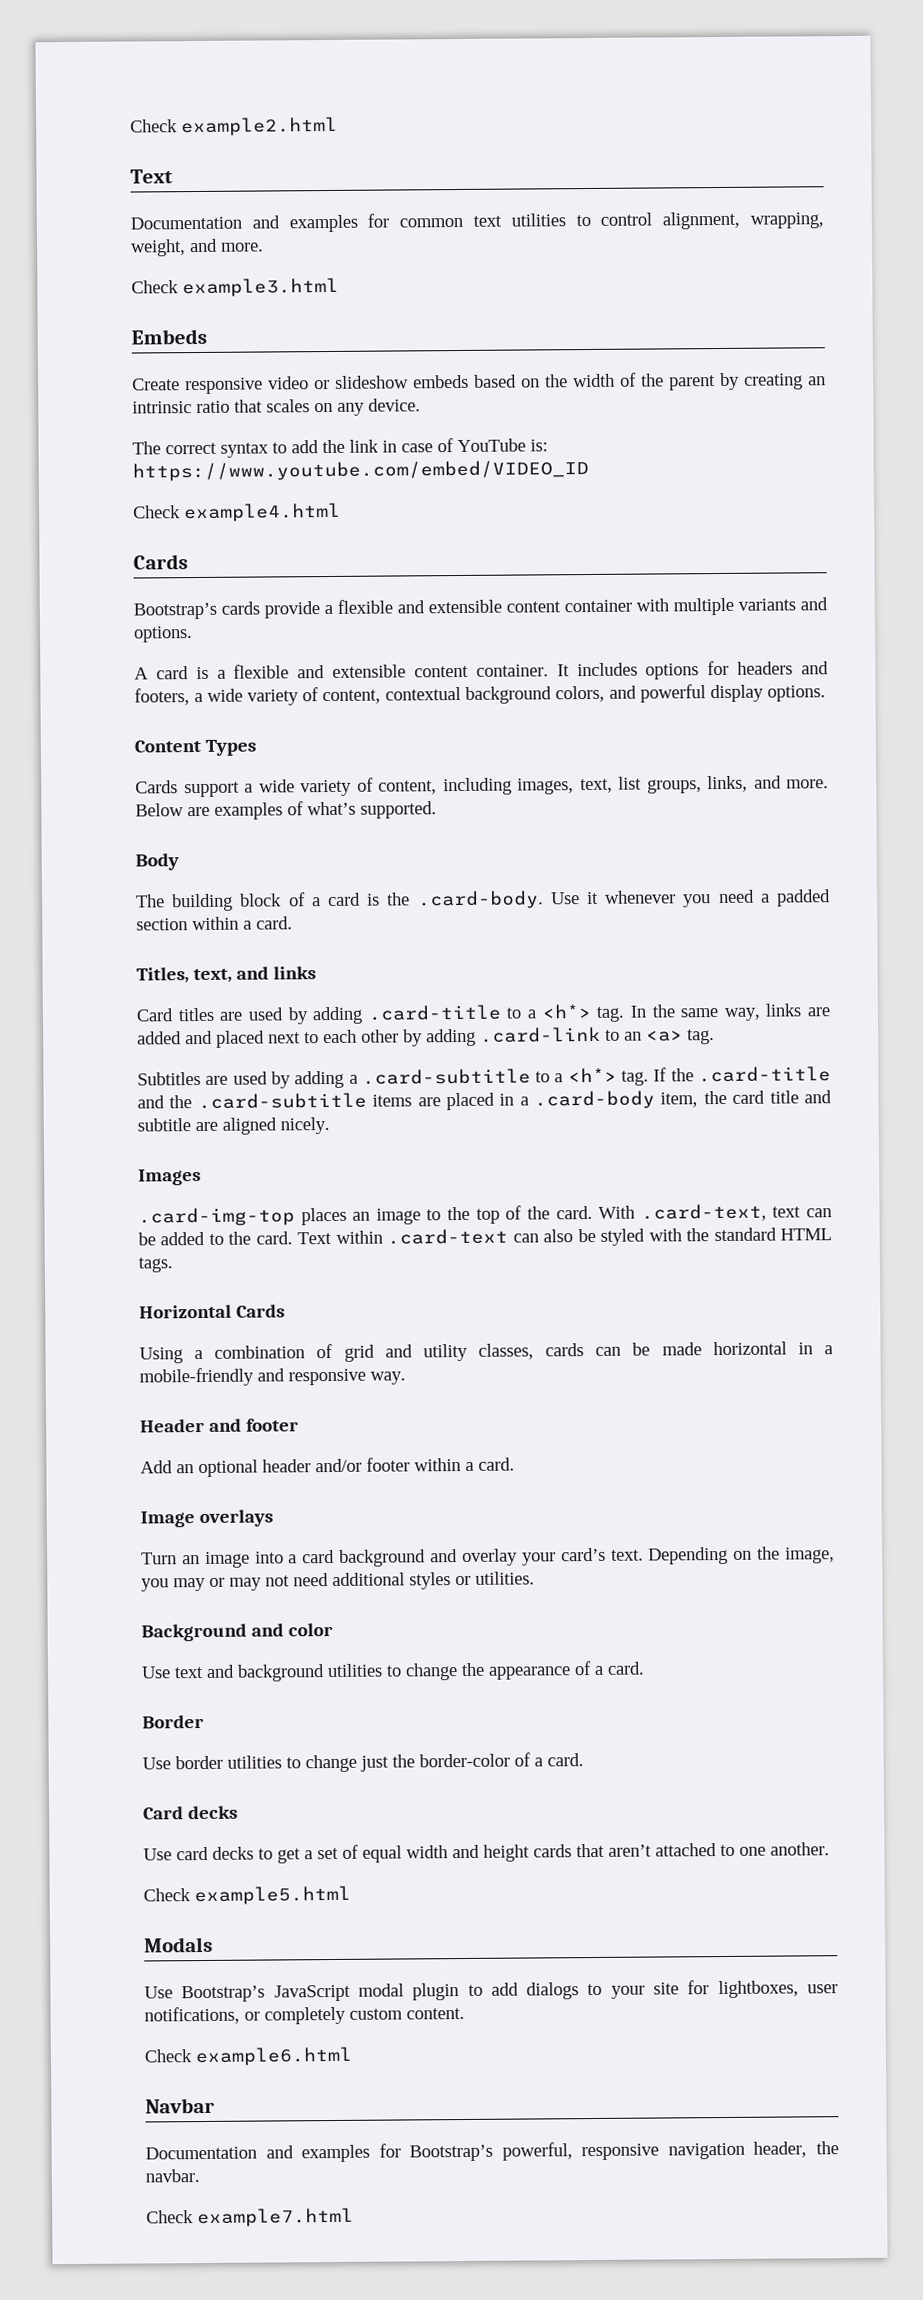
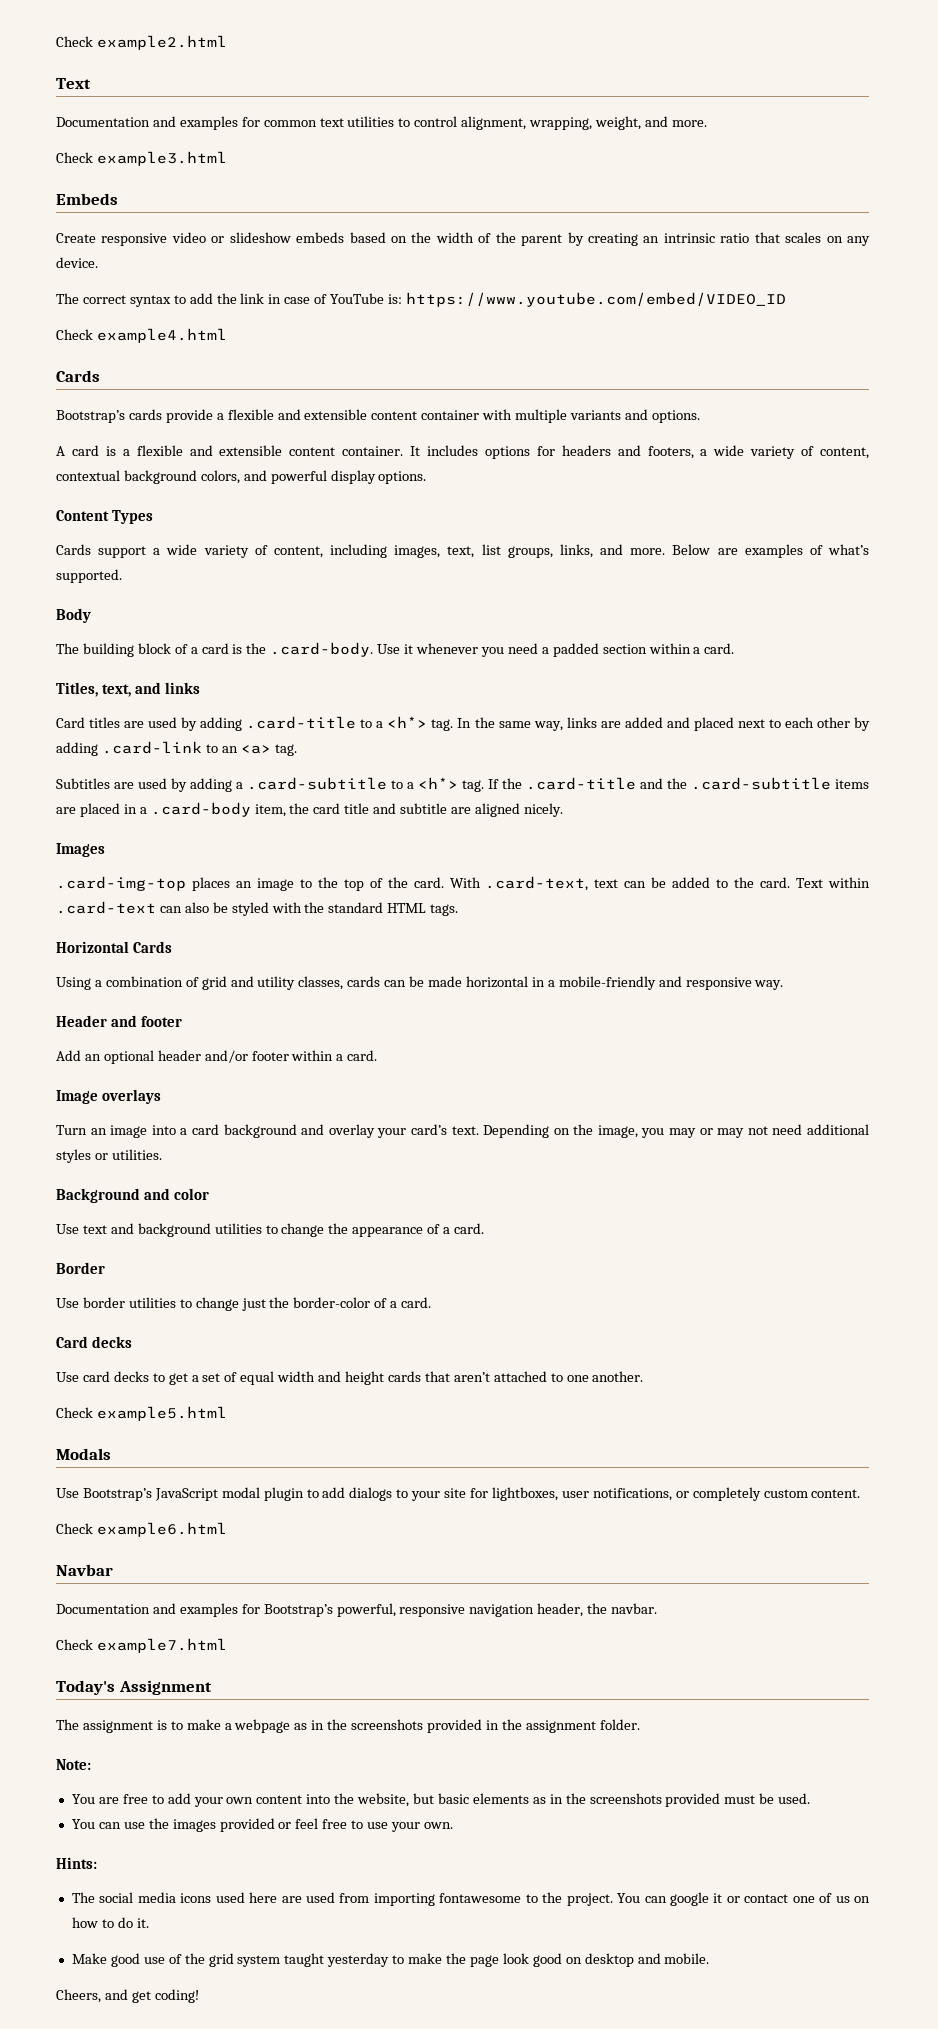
+ Today's Assignment
+ The assignment is to make a webpage as in the screenshots provided in the assignment folder.
+ Note:
+ You are free to add your own content into the website, but basic elements as in the screenshots provided must be used.
+ You can use the images provided or feel free to use your own.
+ Hints:
+ The social media icons used here are used from importing fontawesome to the project. You can google it or contact one of us on how to do it.
+ Make good use of the grid system taught yesterday to make the page look good on desktop and mobile.
+ Cheers, and get coding!

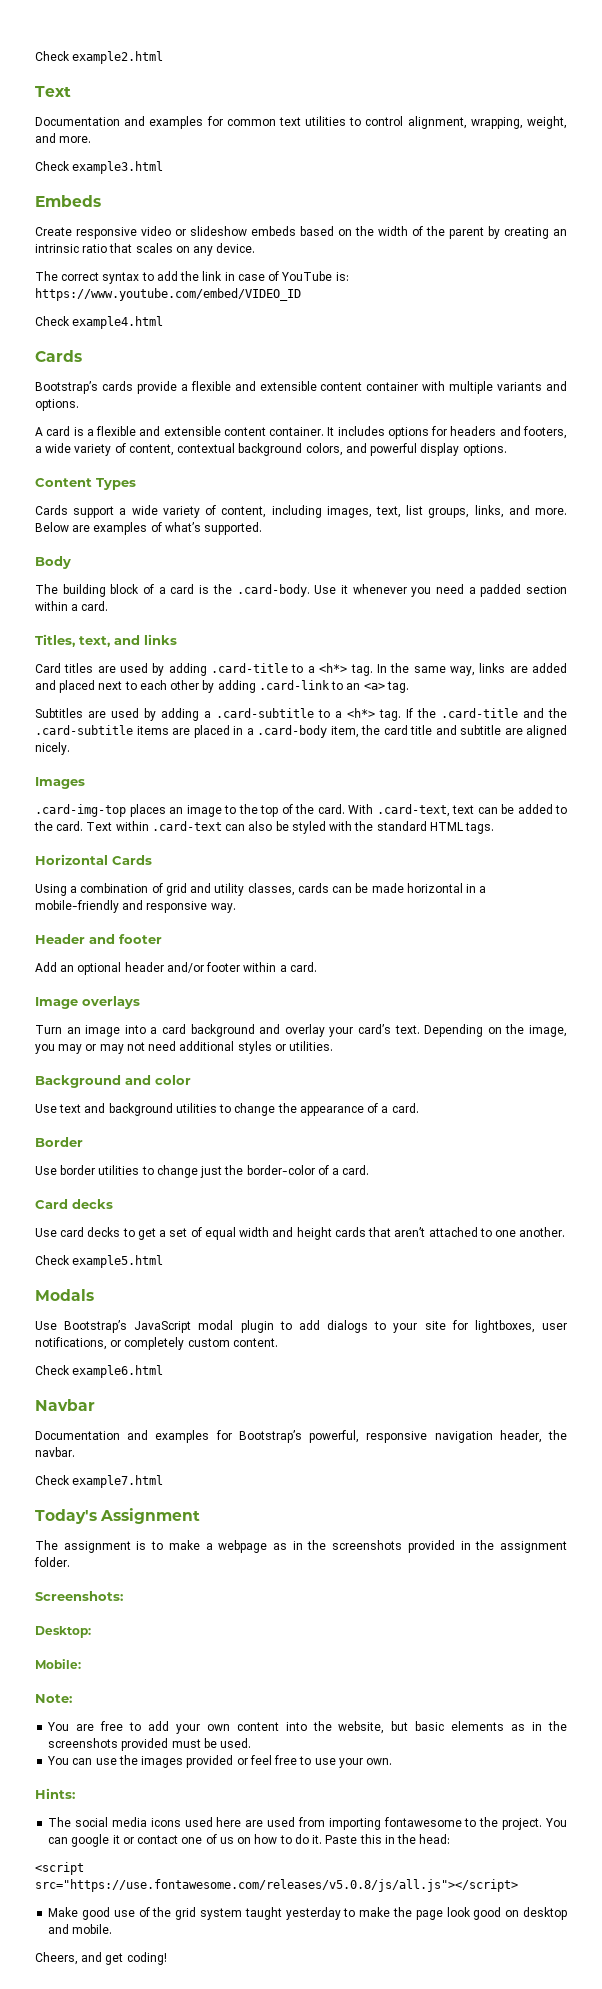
+ Screenshots:
+ Desktop:
+ Mobile:
+ Paste this in the head:
+ <script src="https://use.fontawesome.com/releases/v5.0.8/js/all.js"></script>

